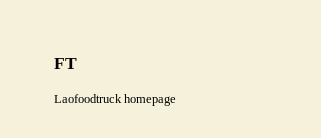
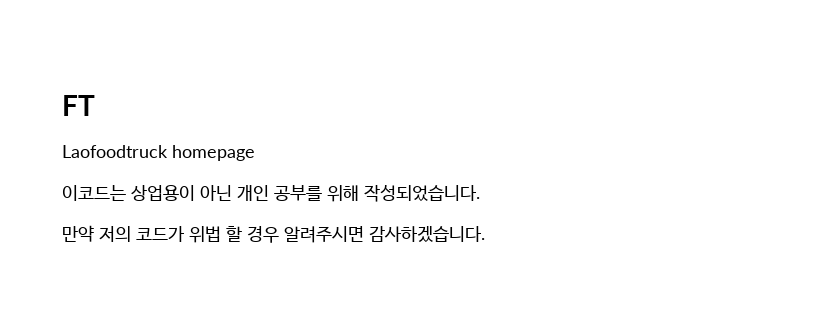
+ 이코드는 상업용이 아닌 개인 공부를 위해 작성되었습니다.
+ 만약 저의 코드가 위법 할 경우 알려주시면 감사하겠습니다.

